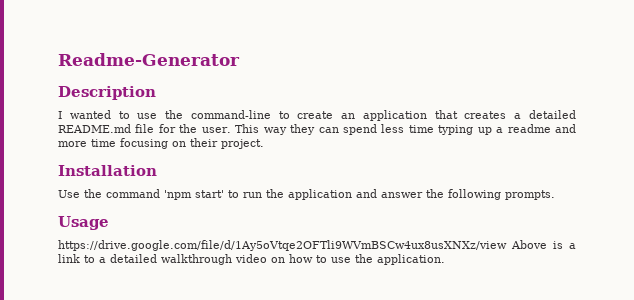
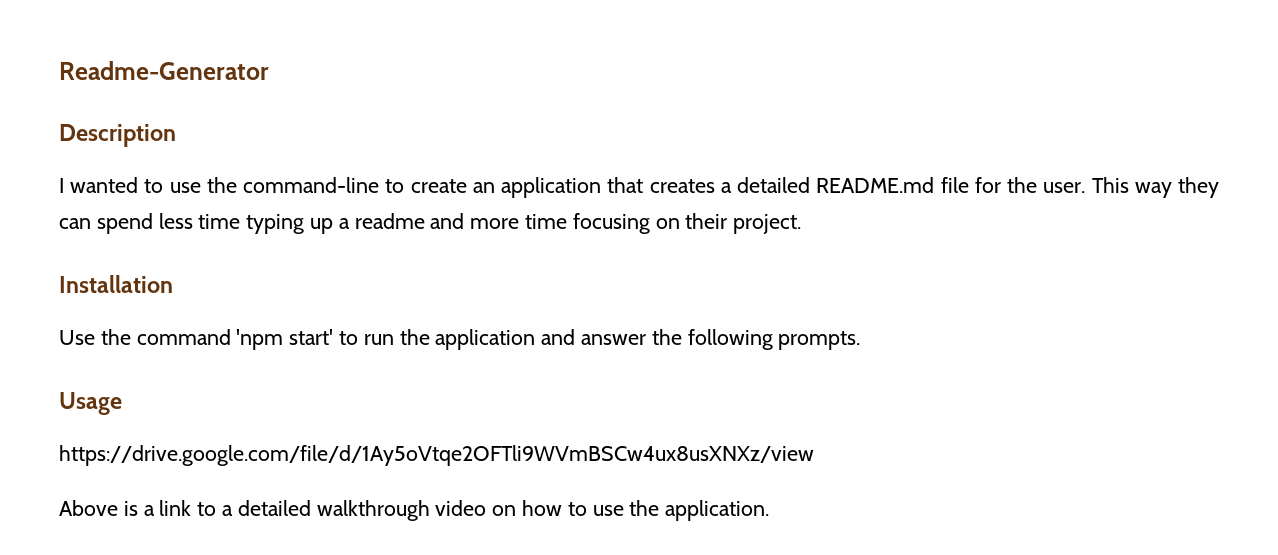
- https://drive.google.com/file/d/1Ay5oVtqe2OFTli9WVmBSCw4ux8usXNXz/view Above is a link to a detailed walkthrough video on how to use the application.
+ https://drive.google.com/file/d/1Ay5oVtqe2OFTli9WVmBSCw4ux8usXNXz/view
+ Above is a link to a detailed walkthrough video on how to use the application.

